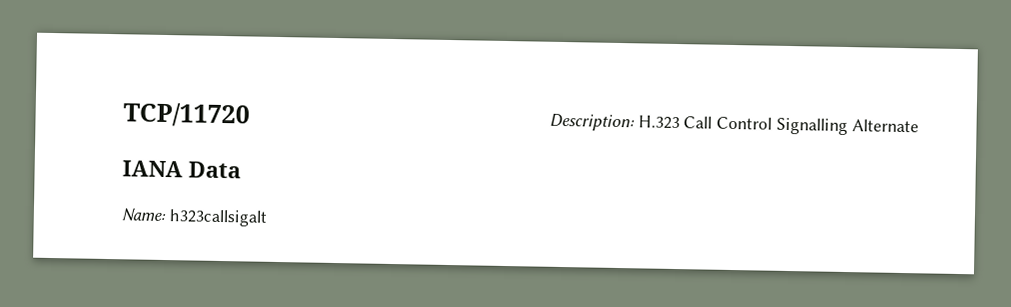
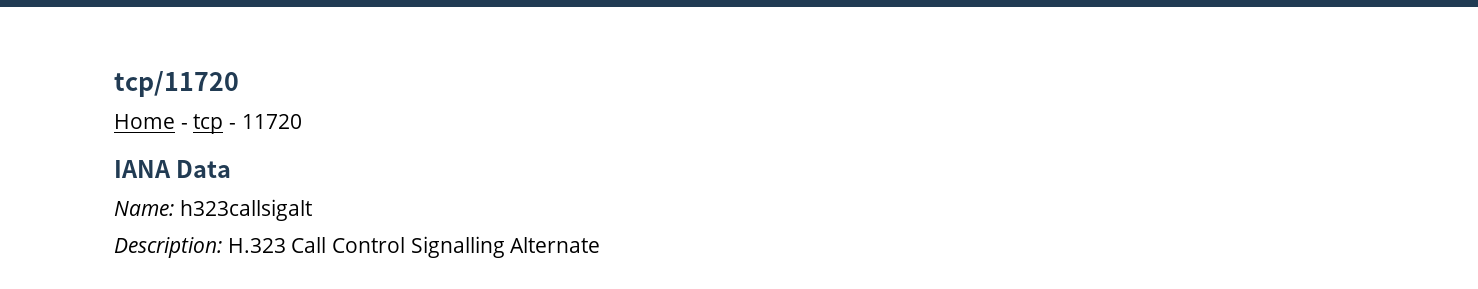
- TCP/11720
+ tcp/11720
+ Home - tcp - 11720

